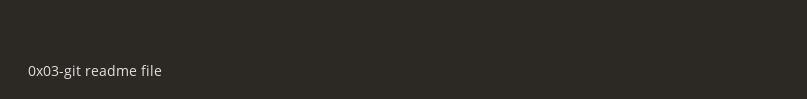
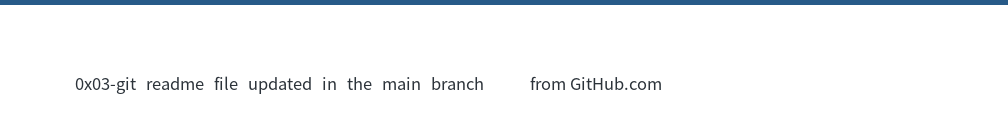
- 0x03-git readme file
+ 0x03-git readme file updated in the main branch from GitHub.com

